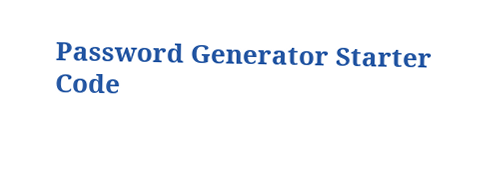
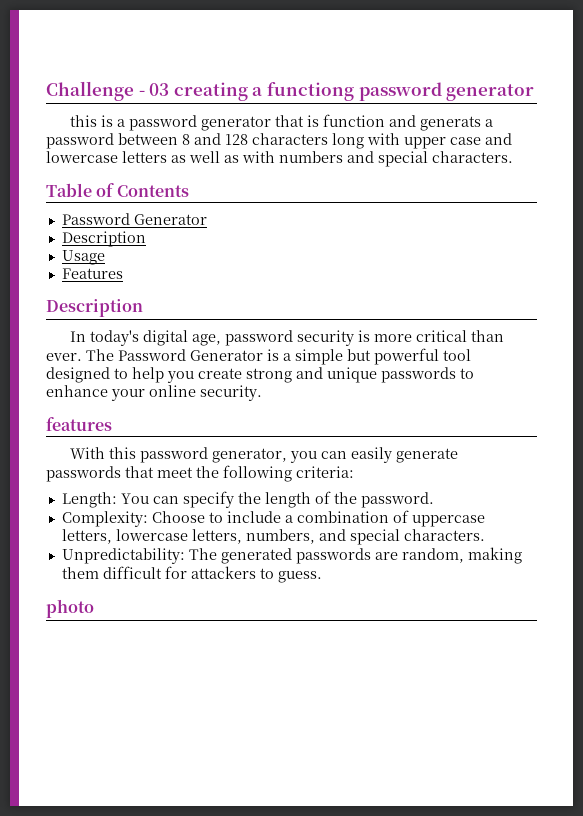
- Password Generator Starter Code
+ Challenge - 03 creating a functiong password generator
+ this is a password generator that is function and generats a password between 8 and 128 characters long with upper case and lowercase letters as well as with numbers and special characters.
+ Table of Contents
+ Password Generator
+ Description
+ Usage
+ Features
+ Description
+ In today's digital age, password security is more critical than ever. The Password Generator is a simple but powerful tool designed to help you create strong and unique passwords to enhance your online security.
+ features
+ With this password generator, you can easily generate passwords that meet the following criteria:
+ Length: You can specify the length of the password.
+ Complexity: Choose to include a combination of uppercase letters, lowercase letters, numbers, and special characters.
+ Unpredictability: The generated passwords are random, making them difficult for attackers to guess.
+ photo

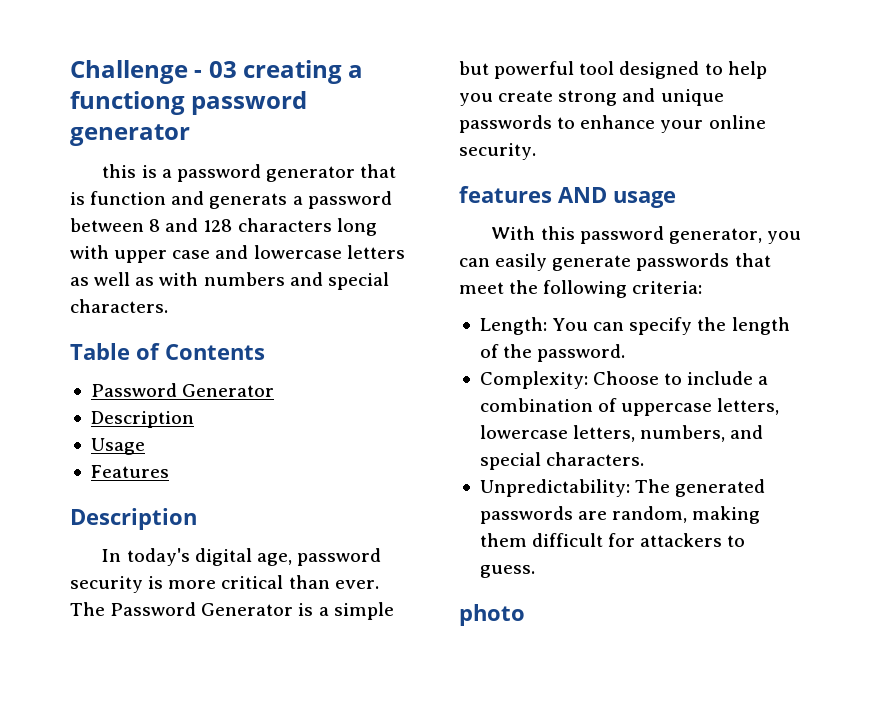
- features
+ features AND usage

